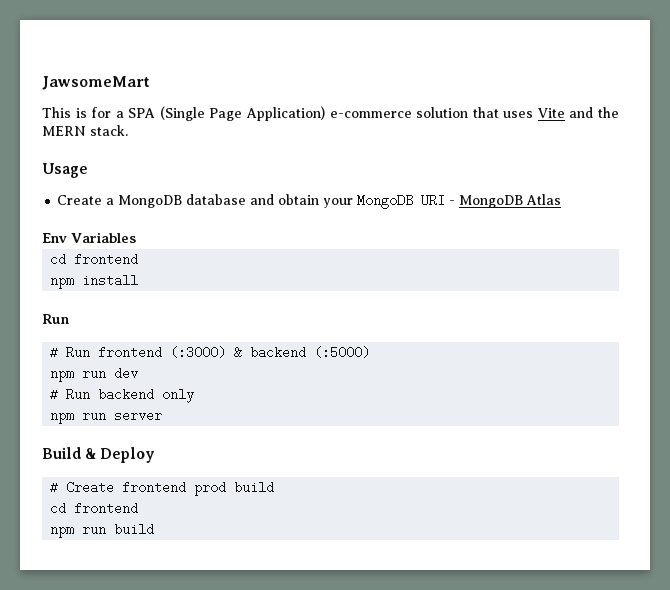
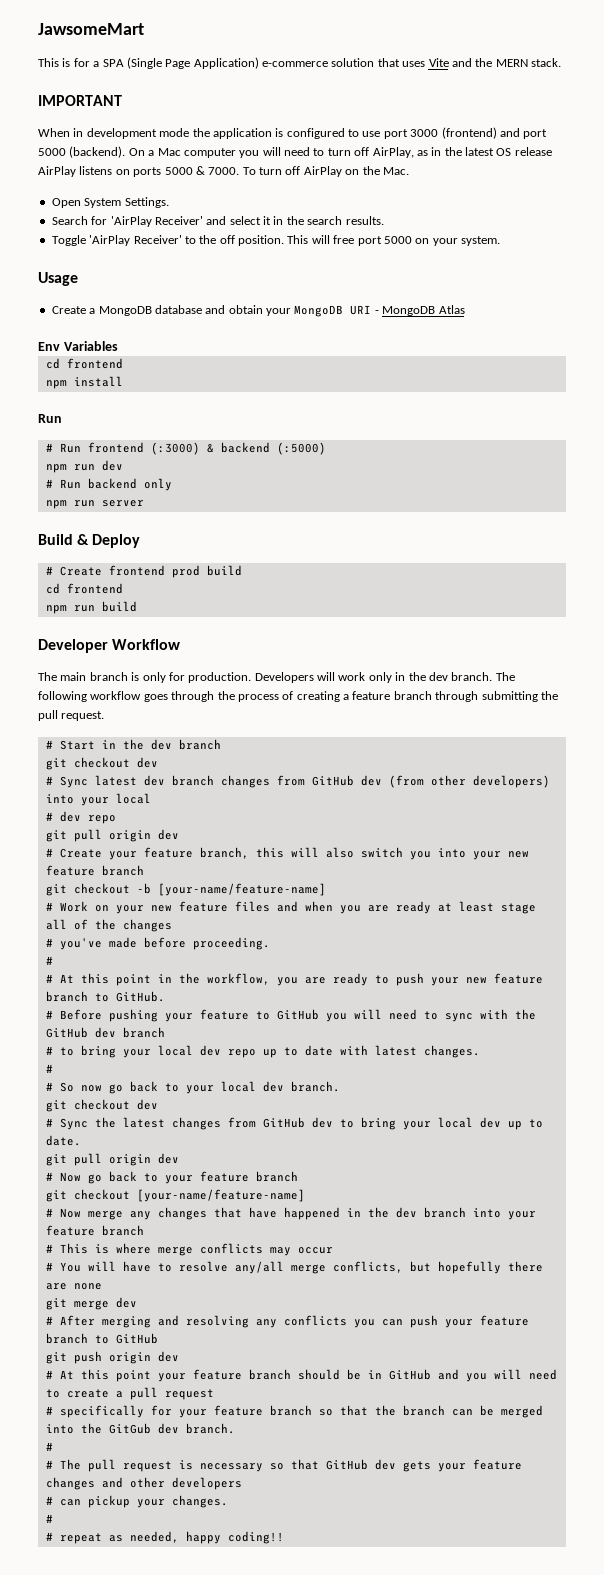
+ IMPORTANT
+ When in development mode the application is configured to use port 3000 (frontend) and port 5000 (backend). On a Mac computer you will need to turn off AirPlay, as in the latest OS release AirPlay listens on ports 5000 & 7000. To turn off AirPlay on the Mac.
+ Open System Settings.
+ Search for 'AirPlay Receiver' and select it in the search results.
+ Toggle 'AirPlay Receiver' to the off position. This will free port 5000 on your system.
+ Developer Workflow
+ The main branch is only for production. Developers will work only in the dev branch. The following workflow goes through the process of creating a feature branch through submitting the pull request.
+ # Start in the dev branch
+ git checkout dev
+ # Sync latest dev branch changes from GitHub dev (from other developers) into your local
+ # dev repo
+ git pull origin dev
+ # Create your feature branch, this will also switch you into your new feature branch
+ git checkout -b [your-name/feature-name]
+ # Work on your new feature files and when you are ready at least stage all of the changes
+ # you've made before proceeding.
+ #
+ # At this point in the workflow, you are ready to push your new feature branch to GitHub.
+ # Before pushing your feature to GitHub you will need to sync with the GitHub dev branch
+ # to bring your local dev repo up to date with latest changes.
+ #
+ # So now go back to your local dev branch.
+ git checkout dev
+ # Sync the latest changes from GitHub dev to bring your local dev up to date.
+ git pull origin dev
+ # Now go back to your feature branch
+ git checkout [your-name/feature-name]
+ # Now merge any changes that have happened in the dev branch into your feature branch
+ # This is where merge conflicts may occur
+ # You will have to resolve any/all merge conflicts, but hopefully there are none
+ git merge dev
+ # After merging and resolving any conflicts you can push your feature branch to GitHub
+ git push origin dev
+ # At this point your feature branch should be in GitHub and you will need to create a pull request
+ # specifically for your feature branch so that the branch can be merged into the GitGub dev branch.
+ #
+ # The pull request is necessary so that GitHub dev gets your feature changes and other developers
+ # can pickup your changes.
+ #
+ # repeat as needed, happy coding!!

